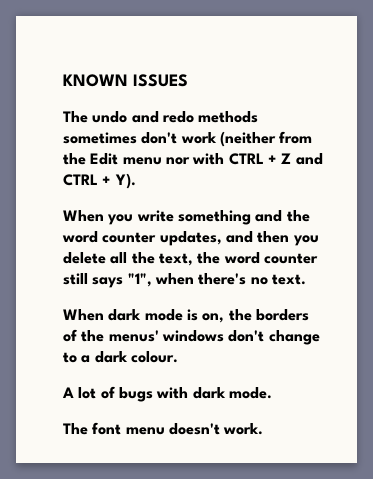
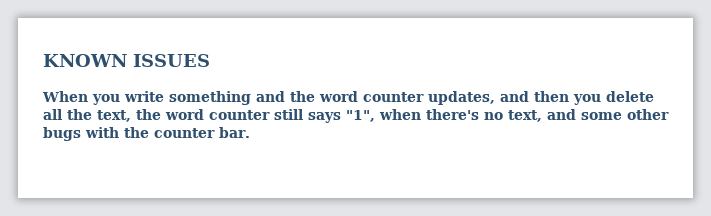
- The undo and redo methods sometimes don't work (neither from the Edit menu nor with CTRL + Z and CTRL + Y).
- When you write something and the word counter updates, and then you delete all the text, the word counter still says "1", when there's no text.
- When dark mode is on, the borders of the menus' windows don't change to a dark colour.
- A lot of bugs with dark mode.
- The font menu doesn't work.
+ When you write something and the word counter updates, and then you delete all the text, the word counter still says "1", when there's no text, and some other bugs with the counter bar.

